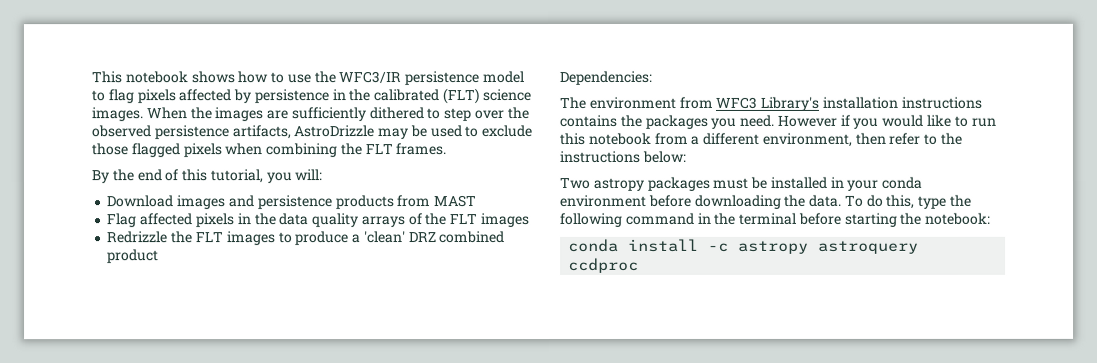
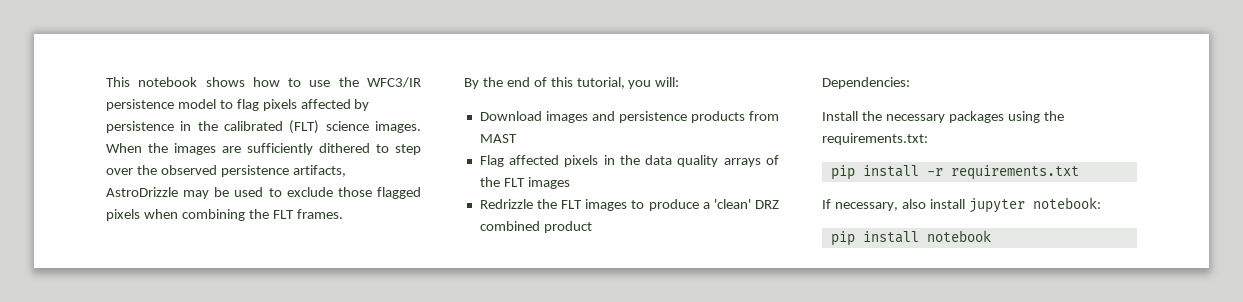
- The environment from WFC3 Library's installation instructions contains the packages you need. However if you would like to run this notebook from a different environment, then refer to the instructions below:
- Two astropy packages must be installed in your conda environment before downloading the data. To do this, type the following command in the terminal before starting the notebook:
- conda install -c astropy astroquery ccdproc
+ Install the necessary packages using the requirements.txt:
+ pip install -r requirements.txt
+ If necessary, also install jupyter notebook:
+ pip install notebook

